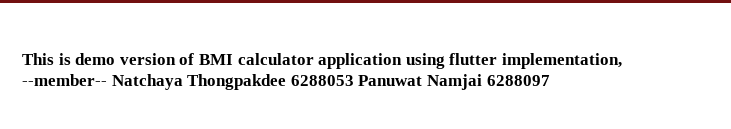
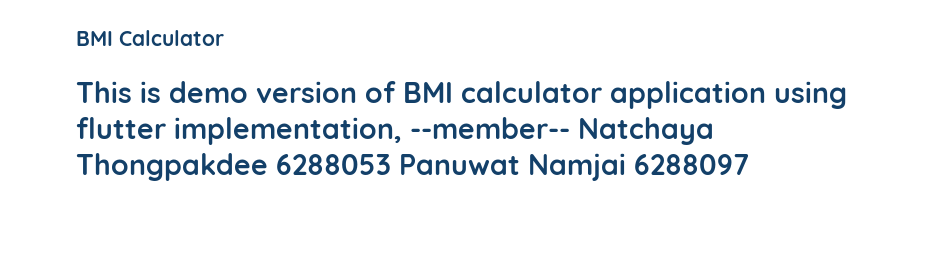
+ BMI Calculator

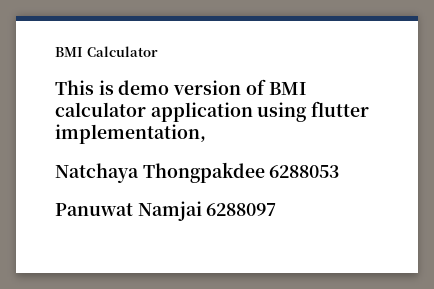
- This is demo version of BMI calculator application using flutter implementation, --member-- Natchaya Thongpakdee 6288053 Panuwat Namjai 6288097
+ This is demo version of BMI calculator application using flutter implementation,
+ Natchaya Thongpakdee 6288053
+ Panuwat Namjai 6288097

